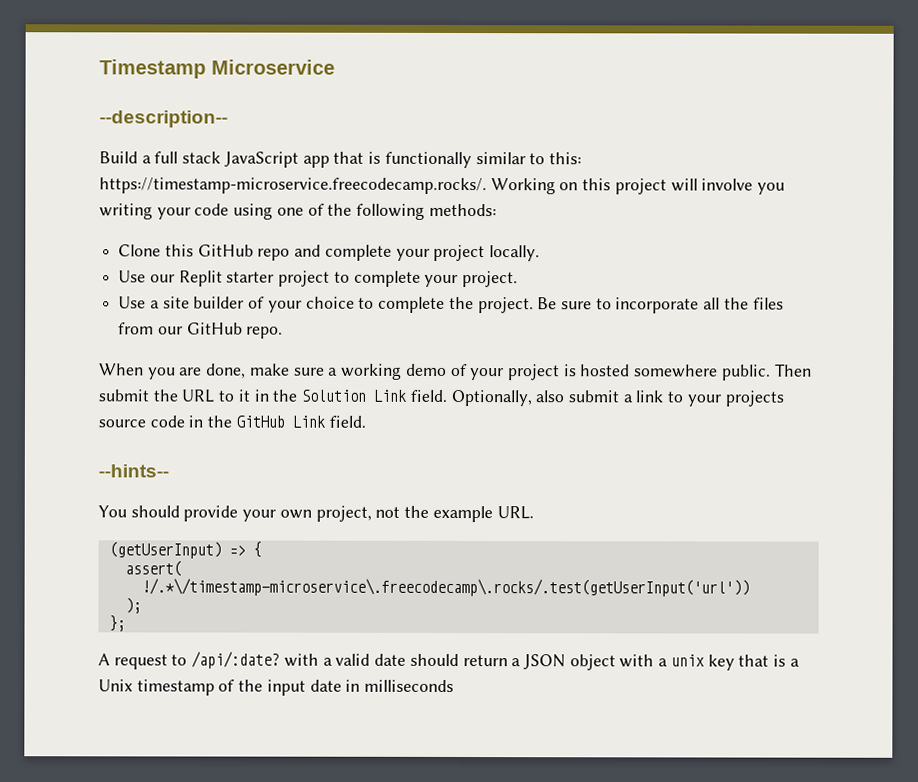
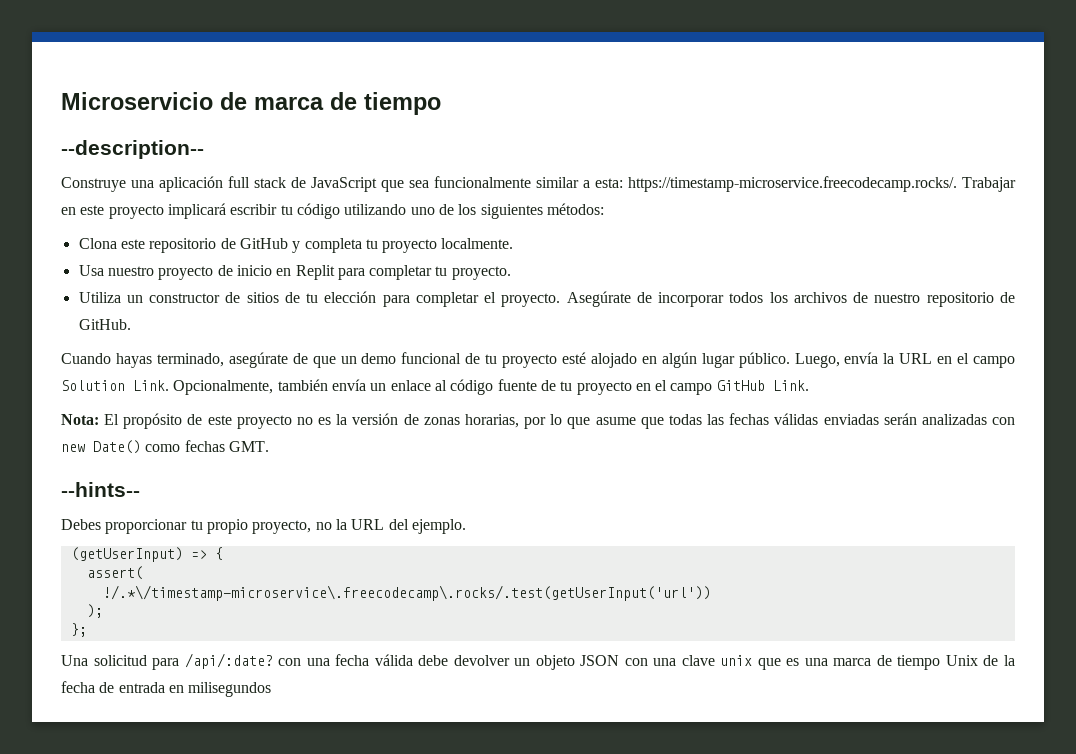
- Timestamp Microservice
+ Microservicio de marca de tiempo
  --description--
- Build a full stack JavaScript app that is functionally similar to this: https://timestamp-microservice.freecodecamp.rocks/. Working on this project will involve you writing your code using one of the following methods:
- Clone this GitHub repo and complete your project locally.
- Use our Replit starter project to complete your project.
- Use a site builder of your choice to complete the project. Be sure to incorporate all the files from our GitHub repo.
- When you are done, make sure a working demo of your project is hosted somewhere public. Then submit the URL to it in the Solution Link field. Optionally, also submit a link to your projects source code in the GitHub Link field.
+ Construye una aplicación full stack de JavaScript que sea funcionalmente similar a esta: https://timestamp-microservice.freecodecamp.rocks/. Trabajar en este proyecto implicará escribir tu código utilizando uno de los siguientes métodos:
+ Clona este repositorio de GitHub y completa tu proyecto localmente.
+ Usa nuestro proyecto de inicio en Replit para completar tu proyecto.
+ Utiliza un constructor de sitios de tu elección para completar el proyecto. Asegúrate de incorporar todos los archivos de nuestro repositorio de GitHub.
+ Cuando hayas terminado, asegúrate de que un demo funcional de tu proyecto esté alojado en algún lugar público. Luego, envía la URL en el campo Solution Link. Opcionalmente, también envía un enlace al código fuente de tu proyecto en el campo GitHub Link.
+ Nota: El propósito de este proyecto no es la versión de zonas horarias, por lo que asume que todas las fechas válidas enviadas serán analizadas con new Date() como fechas GMT.
  --hints--
- You should provide your own project, not the example URL.
+ Debes proporcionar tu propio proyecto, no la URL del ejemplo.
- A request to /api/:date? with a valid date should return a JSON object with a unix key that is a Unix timestamp of the input date in milliseconds
+ Una solicitud para /api/:date? con una fecha válida debe devolver un objeto JSON con una clave unix que es una marca de tiempo Unix de la fecha de entrada en milisegundos

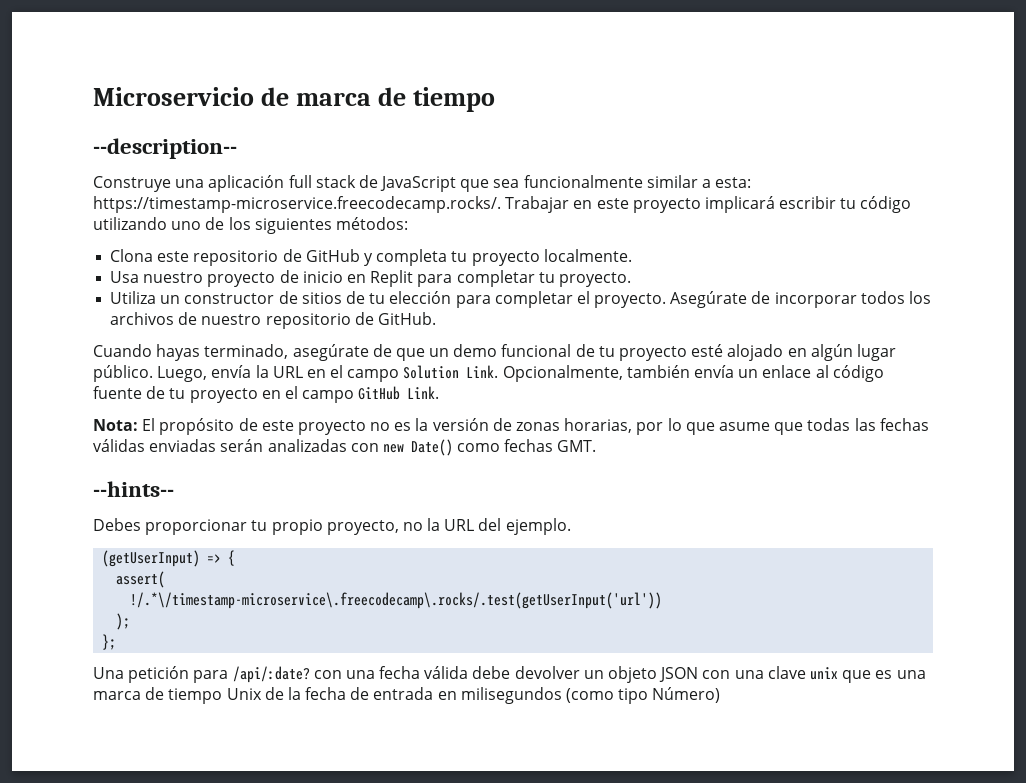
- Una solicitud para /api/:date? con una fecha válida debe devolver un objeto JSON con una clave unix que es una marca de tiempo Unix de la fecha de entrada en milisegundos
+ Una petición para /api/:date? con una fecha válida debe devolver un objeto JSON con una clave unix que es una marca de tiempo Unix de la fecha de entrada en milisegundos (como tipo Número)

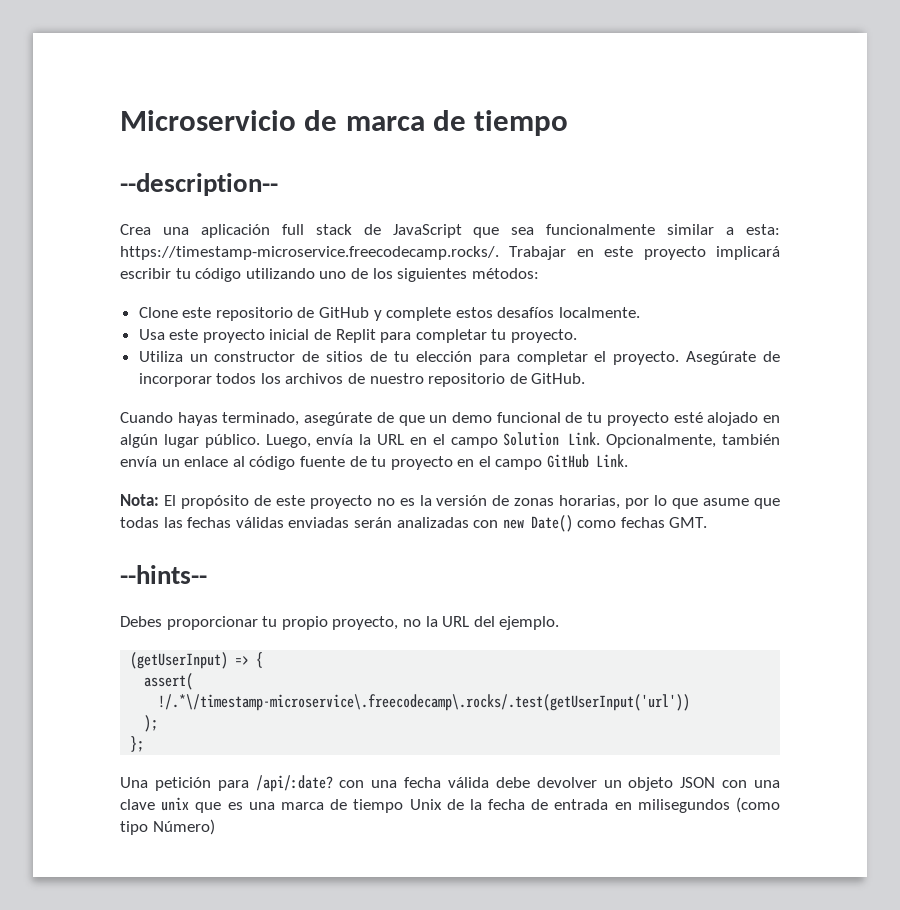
- Construye una aplicación full stack de JavaScript que sea funcionalmente similar a esta: https://timestamp-microservice.freecodecamp.rocks/. Trabajar en este proyecto implicará escribir tu código utilizando uno de los siguientes métodos:
+ Crea una aplicación full stack de JavaScript que sea funcionalmente similar a esta: https://timestamp-microservice.freecodecamp.rocks/. Trabajar en este proyecto implicará escribir tu código utilizando uno de los siguientes métodos:
- Clona este repositorio de GitHub y completa tu proyecto localmente.
+ Clone este repositorio de GitHub y complete estos desafíos localmente.
- Usa nuestro proyecto de inicio en Replit para completar tu proyecto.
+ Usa este proyecto inicial de Replit para completar tu proyecto.

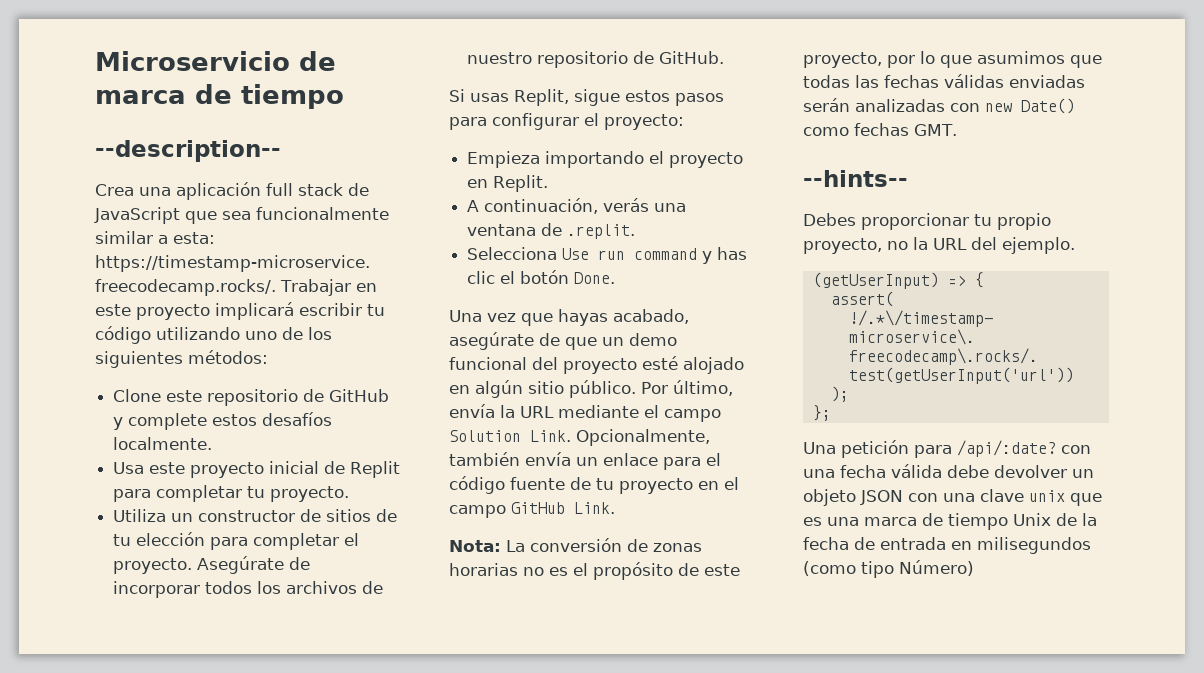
- Cuando hayas terminado, asegúrate de que un demo funcional de tu proyecto esté alojado en algún lugar público. Luego, envía la URL en el campo Solution Link.
+ Si usas Replit, sigue estos pasos para configurar el proyecto:
+ Empieza importando el proyecto en Replit.
+ A continuación, verás una ventana de .replit.
+ Selecciona Use run command y has clic el botón Done.
+ Una vez que hayas acabado, asegúrate de que un demo funcional del proyecto esté alojado en algún sitio público. Por último, envía la URL mediante el campo Solution Link.
- Opcionalmente, también envía un enlace al código fuente de tu proyecto en el campo GitHub Link.
+ Opcionalmente, también envía un enlace para el código fuente de tu proyecto en el campo GitHub Link.
- Nota: El propósito de este proyecto no es la versión de zonas horarias, por lo que asume que todas las fechas válidas enviadas serán analizadas con new Date() como fechas GMT.
+ Nota: La conversión de zonas horarias no es el propósito de este proyecto, por lo que asumimos que todas las fechas válidas enviadas serán analizadas con new Date() como fechas GMT.

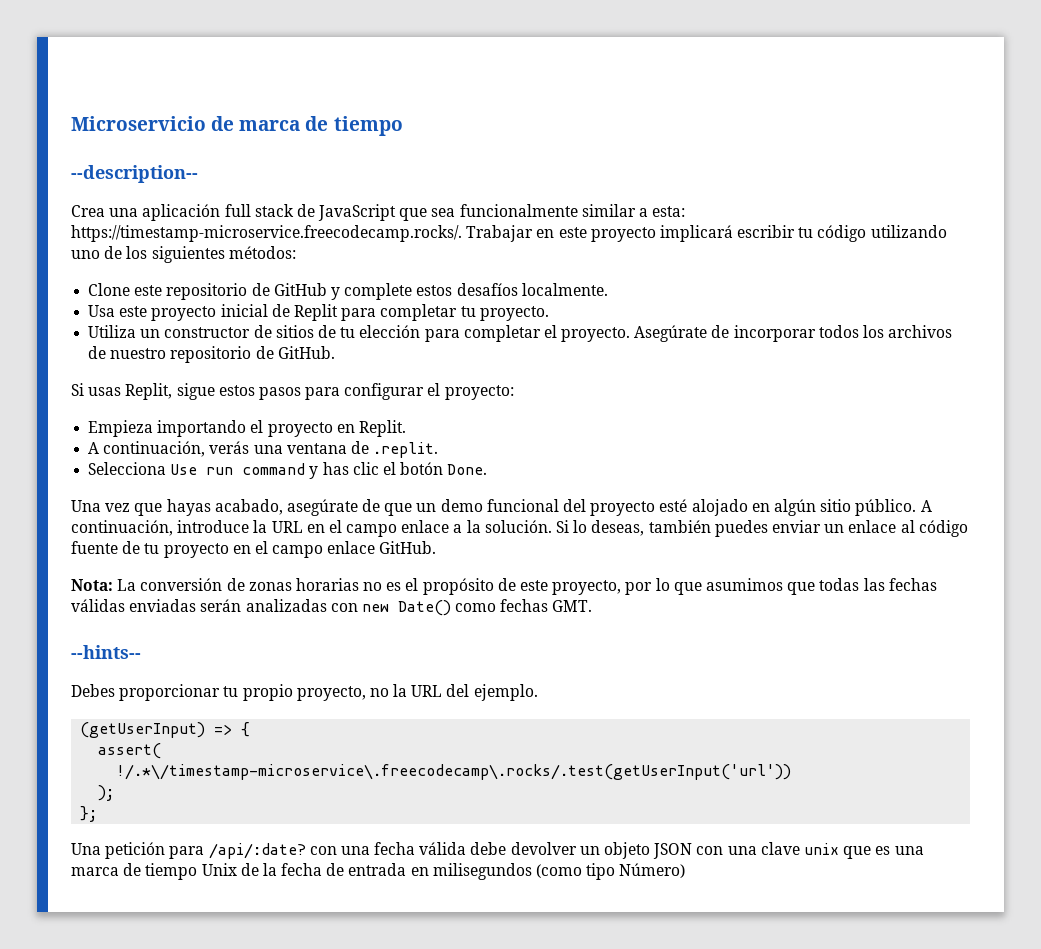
- Por último, envía la URL mediante el campo Solution Link. Opcionalmente, también envía un enlace para el código fuente de tu proyecto en el campo GitHub Link.
+ A continuación, introduce la URL en el campo enlace a la solución. Si lo deseas, también puedes enviar un enlace al código fuente de tu proyecto en el campo enlace GitHub.

